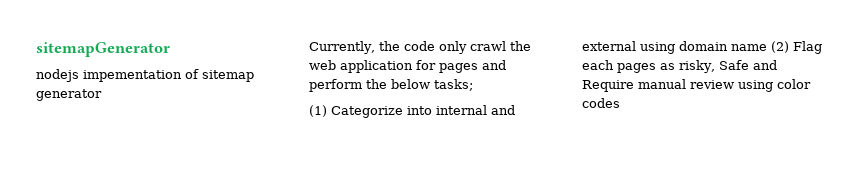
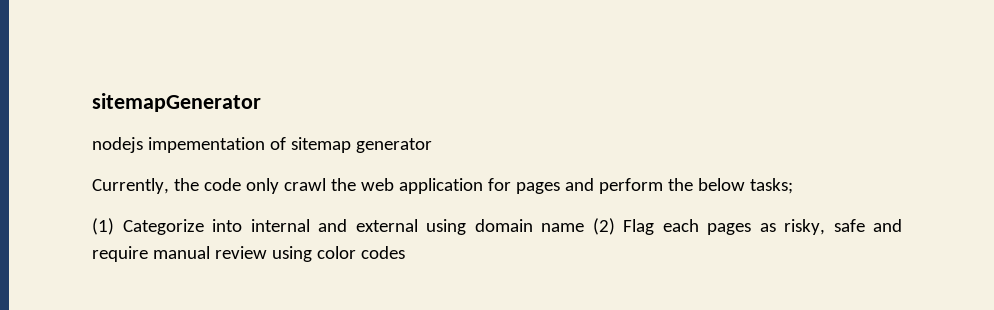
- (1) Categorize into internal and external using domain name (2) Flag each pages as risky, Safe and Require manual review using color codes
+ (1) Categorize into internal and external using domain name (2) Flag each pages as risky, safe and require manual review using color codes

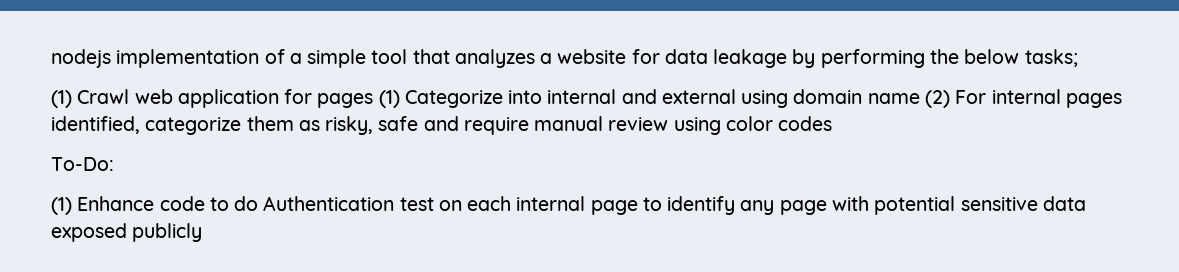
- sitemapGenerator
- nodejs impementation of sitemap generator
- Currently, the code only crawl the web application for pages and perform the below tasks;
- (1) Categorize into internal and external using domain name (2) Flag each pages as risky, safe and require manual review using color codes
+ nodejs implementation of a simple tool that analyzes a website for data leakage by performing the below tasks;
+ (1) Crawl web application for pages (1) Categorize into internal and external using domain name (2) For internal pages identified, categorize them as risky, safe and require manual review using color codes
+ To-Do:
+ (1) Enhance code to do Authentication test on each internal page to identify any page with potential sensitive data exposed publicly

